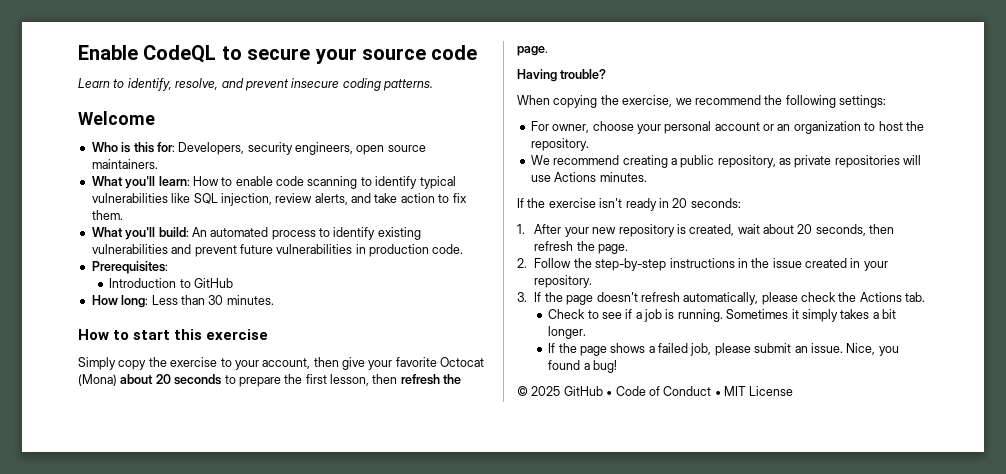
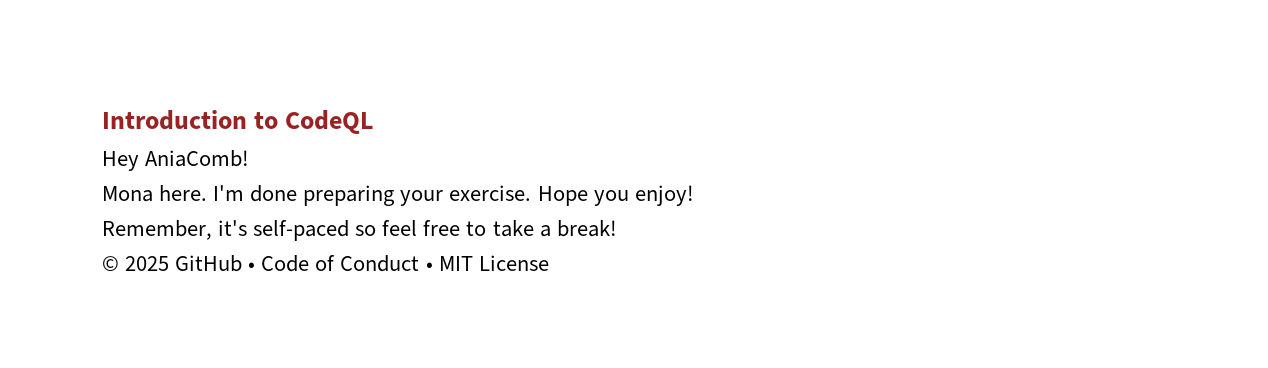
- Enable CodeQL to secure your source code
- Learn to identify, resolve, and prevent insecure coding patterns.
- Welcome
- Who is this for: Developers, security engineers, open source maintainers.
- What you'll learn: How to enable code scanning to identify typical vulnerabilities like SQL injection, review alerts, and take action to fix them.
- What you'll build: An automated process to identify existing vulnerabilities and prevent future vulnerabilities in production code.
- Prerequisites:
- Introduction to GitHub
- How long: Less than 30 minutes.
- How to start this exercise
- Simply copy the exercise to your account, then give your favorite Octocat (Mona) about 20 seconds to prepare the first lesson, then refresh the page.
- Having trouble?
- When copying the exercise, we recommend the following settings:
- For owner, choose your personal account or an organization to host the repository.
- We recommend creating a public repository, as private repositories will use Actions minutes.
- If the exercise isn't ready in 20 seconds:
- 1. After your new repository is created, wait about 20 seconds, then refresh the page.
- 2. Follow the step-by-step instructions in the issue created in your repository.
- 3. If the page doesn't refresh automatically, please check the Actions tab.
- Check to see if a job is running. Sometimes it simply takes a bit longer.
- If the page shows a failed job, please submit an issue. Nice, you found a bug!
+ Introduction to CodeQL
+ Hey AniaComb!
+ Mona here. I'm done preparing your exercise. Hope you enjoy!
+ Remember, it's self-paced so feel free to take a break!

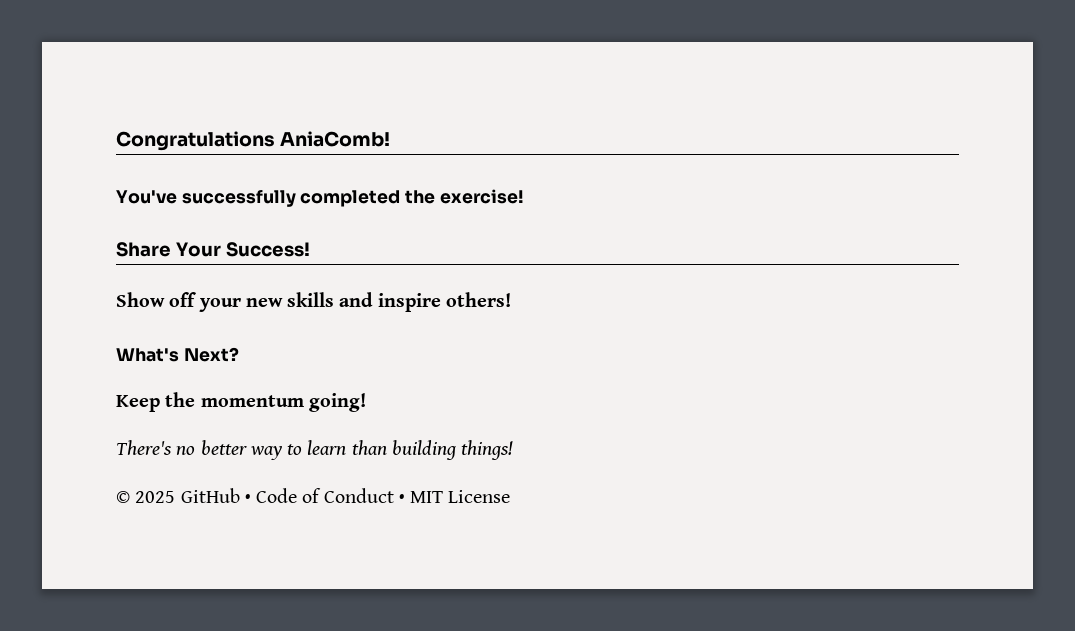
- Introduction to CodeQL
- Hey AniaComb!
- Mona here. I'm done preparing your exercise. Hope you enjoy!
- Remember, it's self-paced so feel free to take a break!
+ Congratulations AniaComb!
+ You've successfully completed the exercise!
+ Share Your Success!
+ Show off your new skills and inspire others!
+ What's Next?
+ Keep the momentum going!
+ There's no better way to learn than building things!

